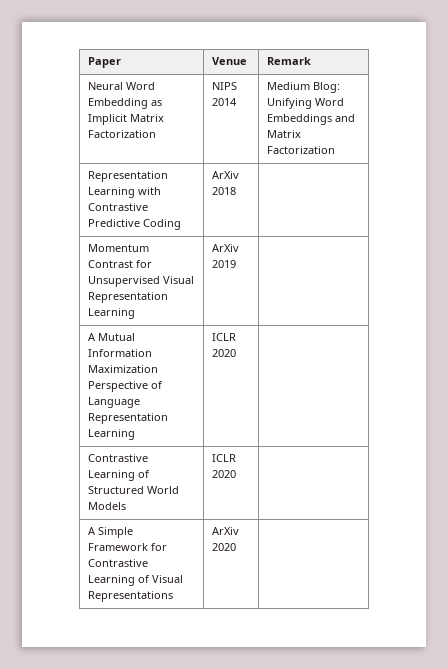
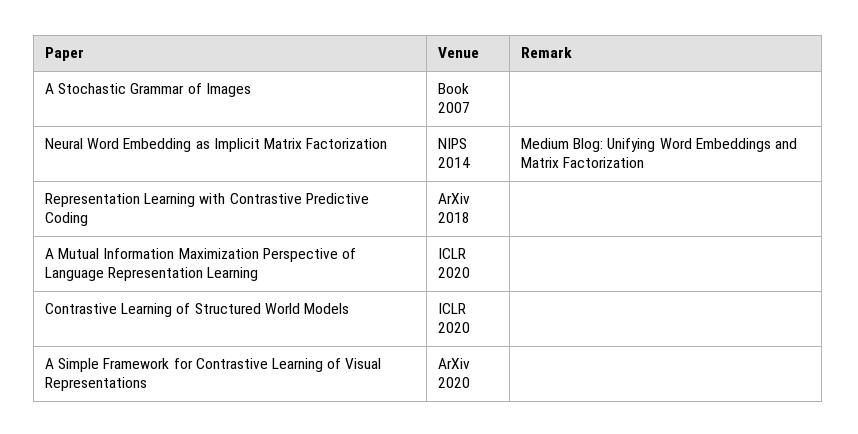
+ A Stochastic Grammar of Images | Book 2007 |
- Momentum Contrast for Unsupervised Visual Representation Learning | ArXiv 2019 |

